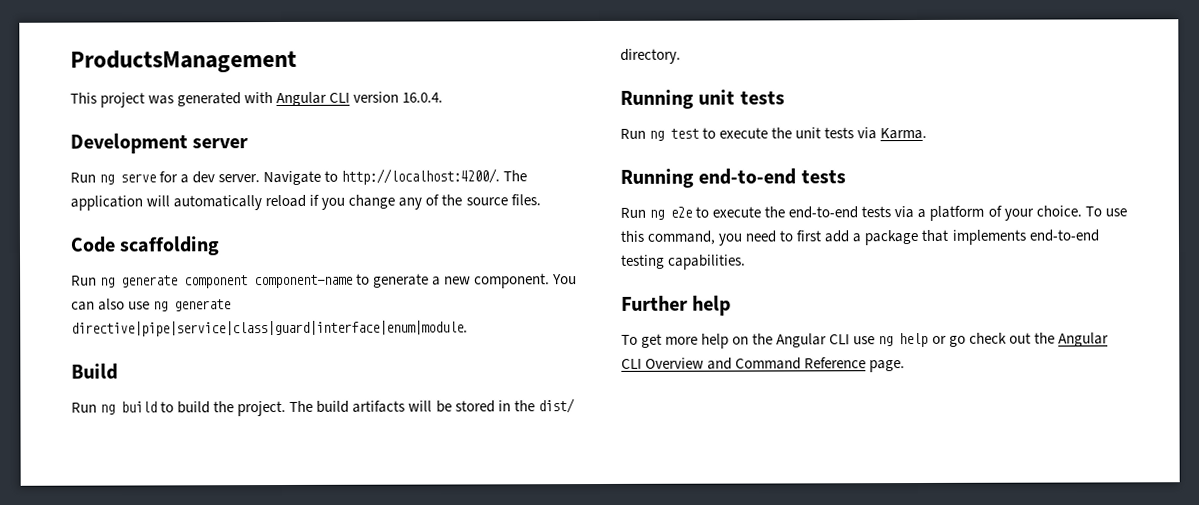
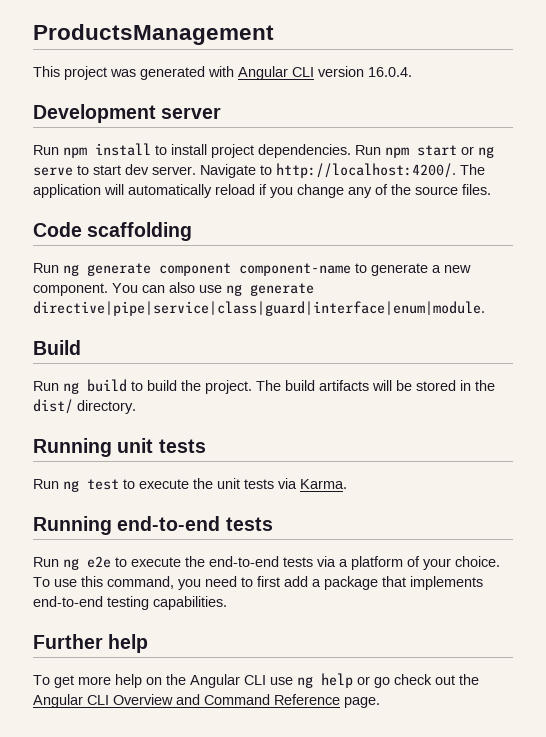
- Run ng serve for a dev server.
+ Run npm install to install project dependencies. Run npm start or ng serve to start dev server.

